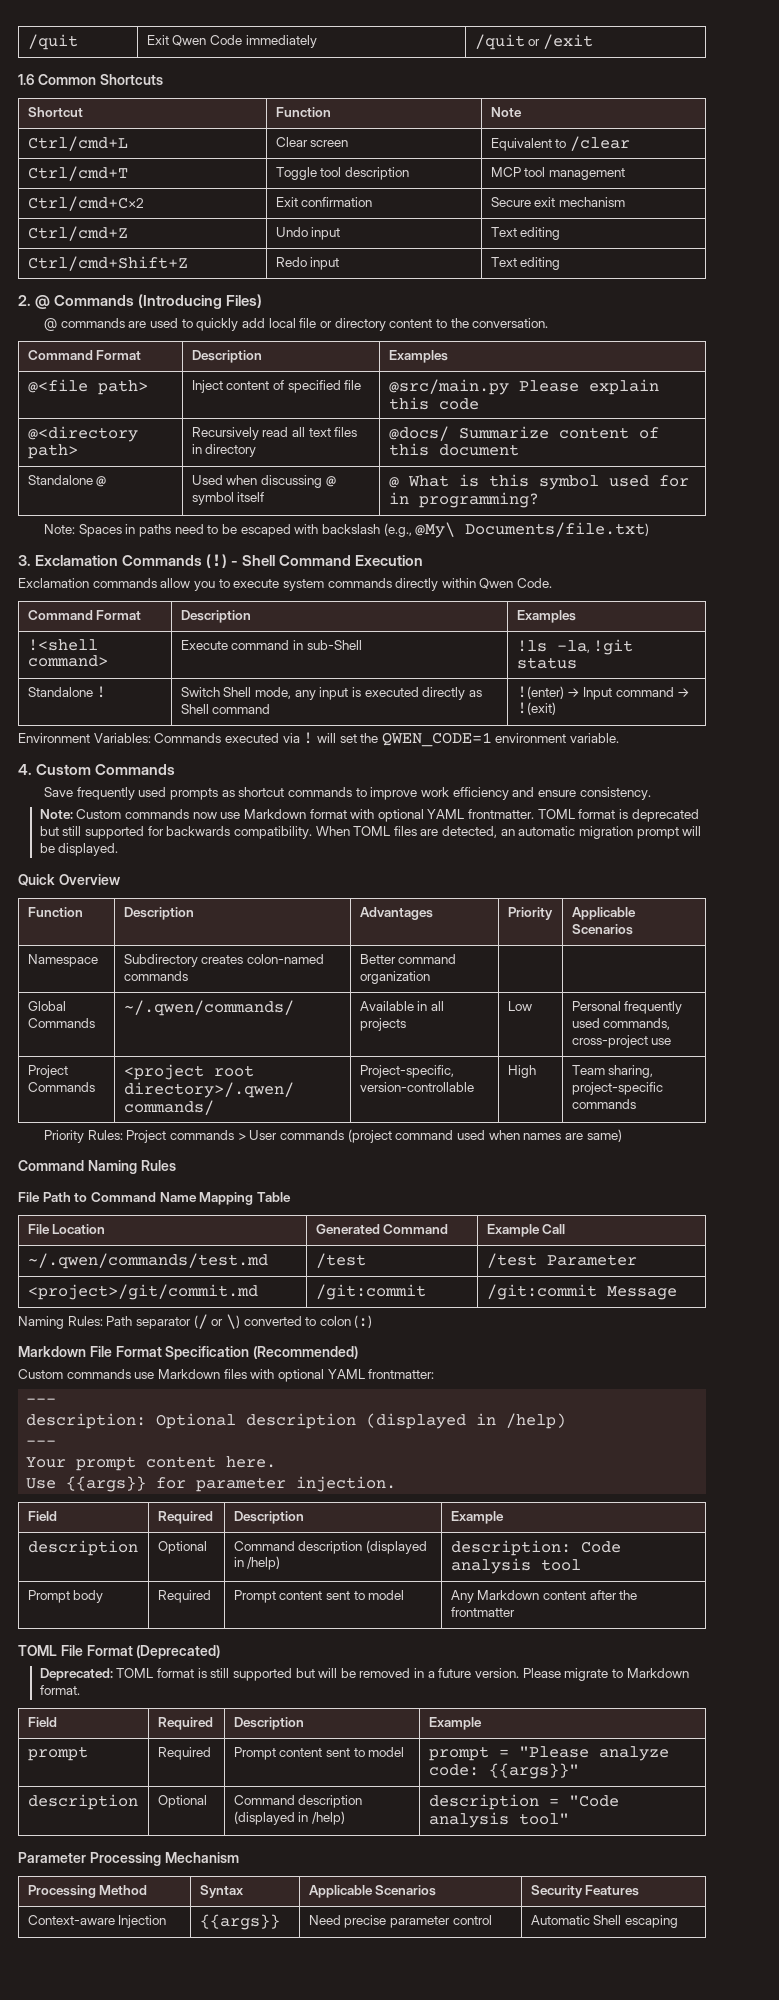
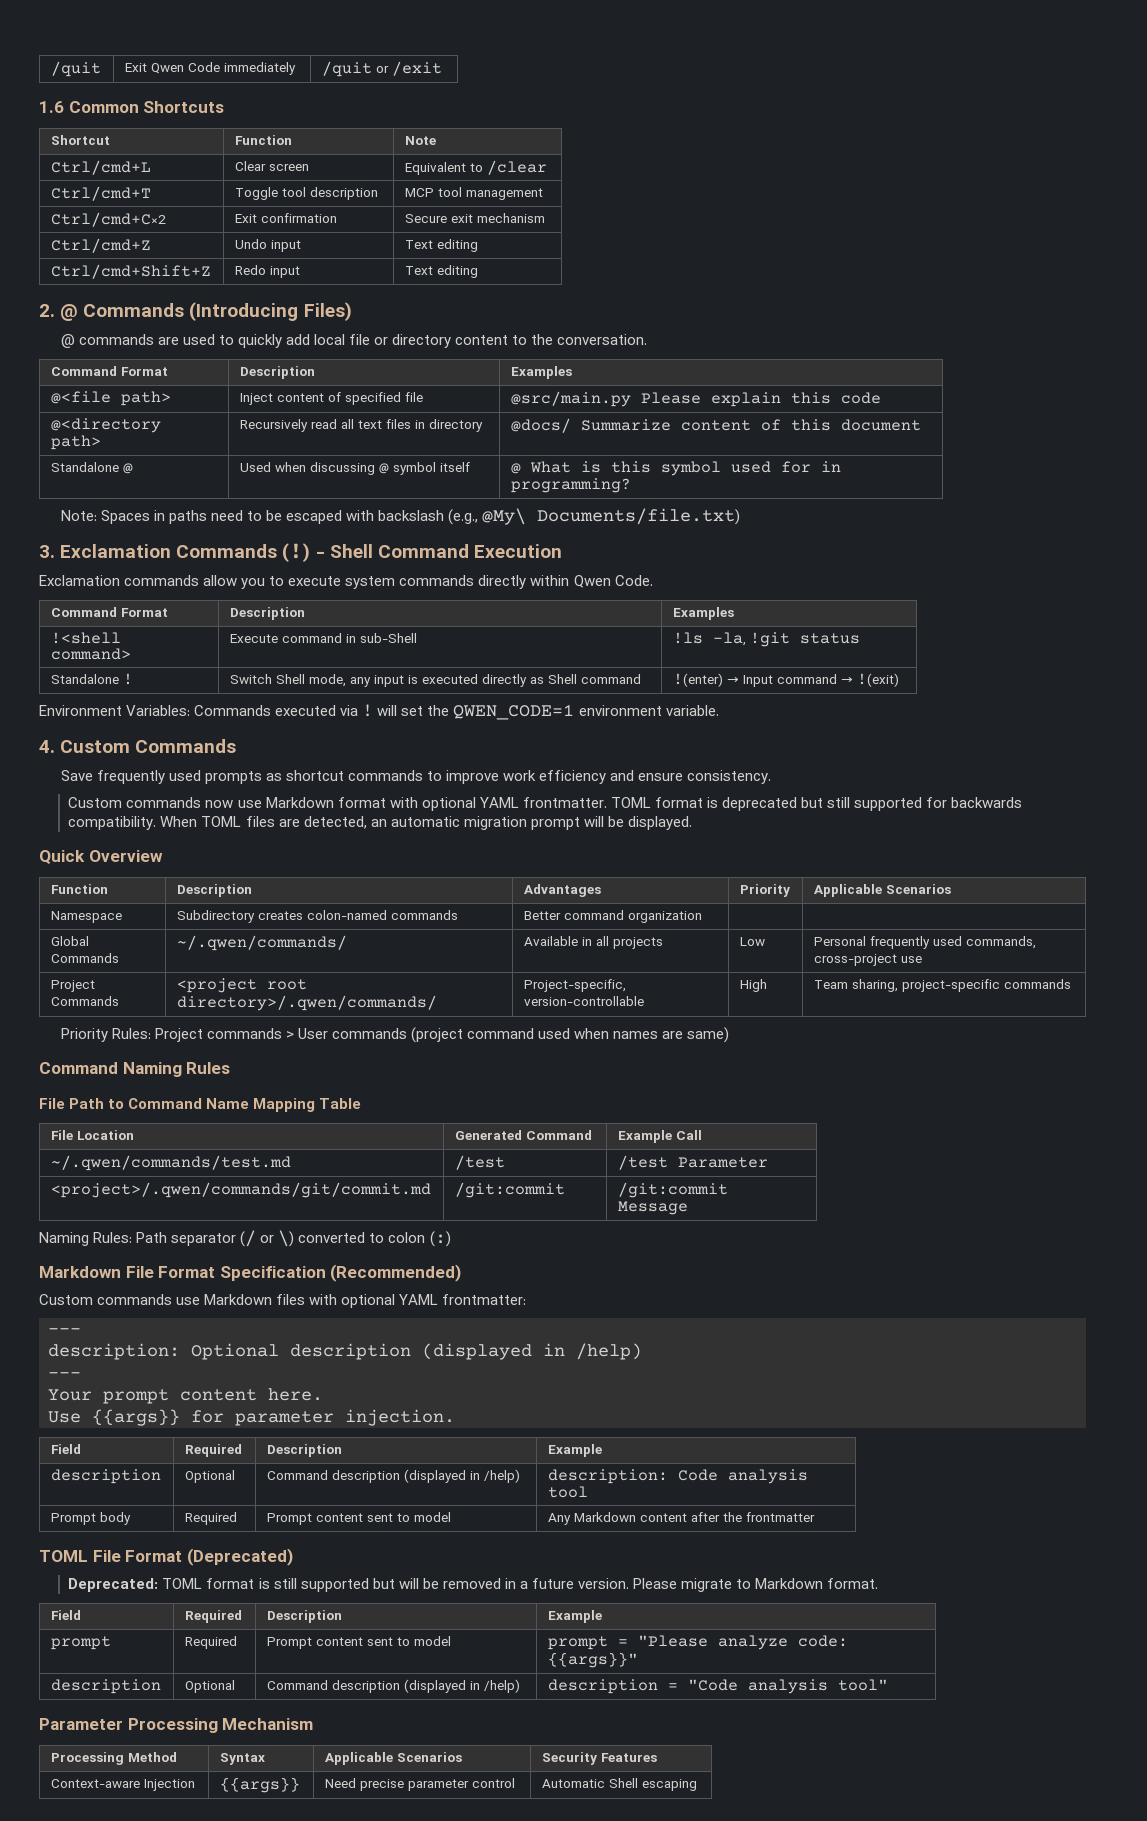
- Note: Custom commands now use Markdown format with optional YAML frontmatter.
+ Custom commands now use Markdown format with optional YAML frontmatter.
- <project>/git/commit.md | /git:commit | /git:commit Message
+ <project>/.qwen/commands/git/commit.md | /git:commit | /git:commit Message

